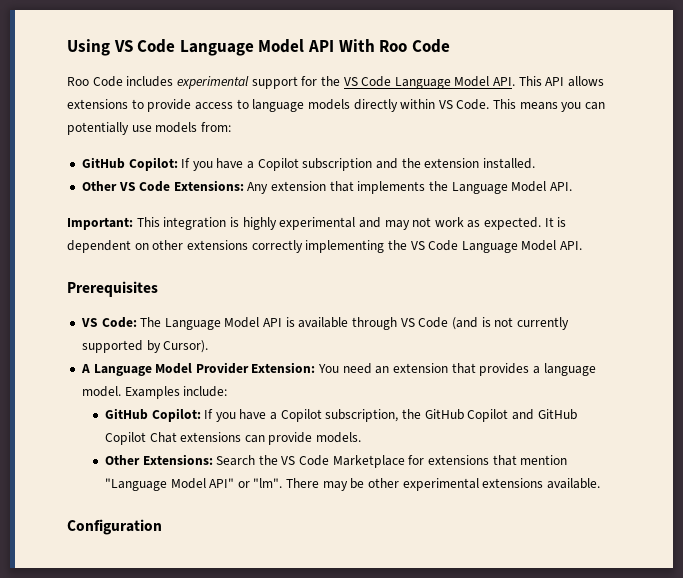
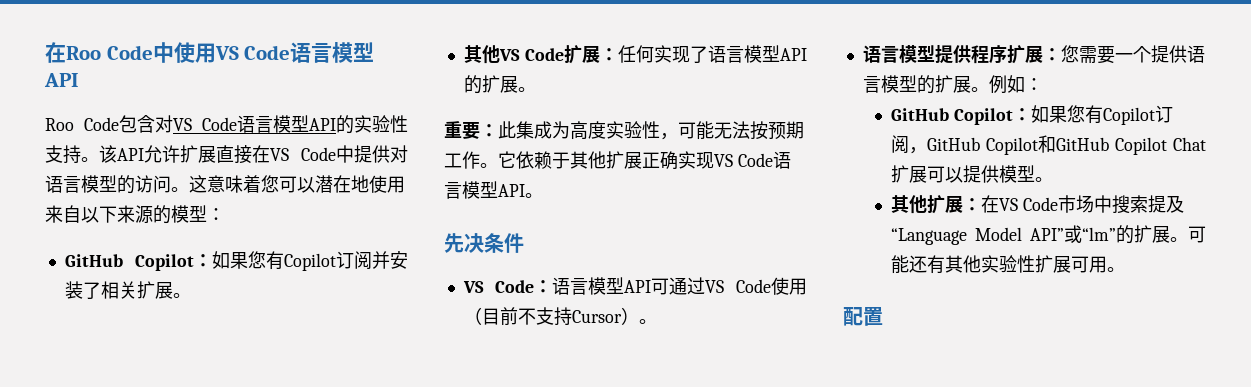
- Using VS Code Language Model API With Roo Code
- Roo Code includes experimental support for the VS Code Language Model API. This API allows extensions to provide access to language models directly within VS Code. This means you can potentially use models from:
- GitHub Copilot: If you have a Copilot subscription and the extension installed.
- Other VS Code Extensions: Any extension that implements the Language Model API.
- Important: This integration is highly experimental and may not work as expected. It is dependent on other extensions correctly implementing the VS Code Language Model API.
- Prerequisites
- VS Code: The Language Model API is available through VS Code (and is not currently supported by Cursor).
- A Language Model Provider Extension: You need an extension that provides a language model. Examples include:
- GitHub Copilot: If you have a Copilot subscription, the GitHub Copilot and GitHub Copilot Chat extensions can provide models.
- Other Extensions: Search the VS Code Marketplace for extensions that mention "Language Model API" or "lm". There may be other experimental extensions available.
- Configuration
+ 在Roo Code中使用VS Code语言模型API
+ Roo Code包含对VS Code语言模型API的实验性支持。该API允许扩展直接在VS Code中提供对语言模型的访问。这意味着您可以潜在地使用来自以下来源的模型：
+ GitHub Copilot：如果您有Copilot订阅并安装了相关扩展。
+ 其他VS Code扩展：任何实现了语言模型API的扩展。
+ 重要：此集成为高度实验性，可能无法按预期工作。它依赖于其他扩展正确实现VS Code语言模型API。
+ 先决条件
+ VS Code：语言模型API可通过VS Code使用（目前不支持Cursor）。
+ 语言模型提供程序扩展：您需要一个提供语言模型的扩展。例如：
+ GitHub Copilot：如果您有Copilot订阅，GitHub Copilot和GitHub Copilot Chat扩展可以提供模型。
+ 其他扩展：在VS Code市场中搜索提及“Language Model API”或“lm”的扩展。可能还有其他实验性扩展可用。
+ 配置

